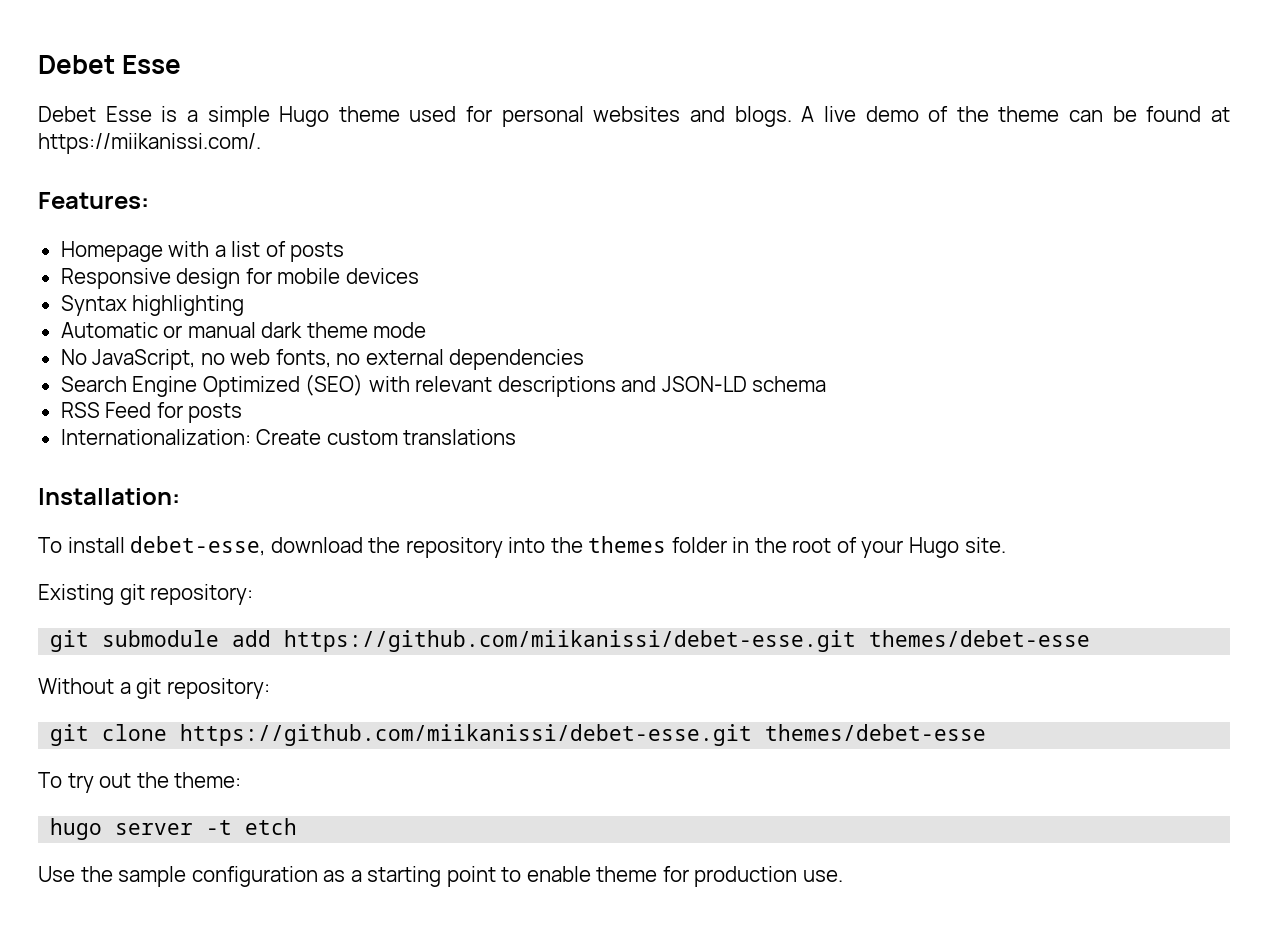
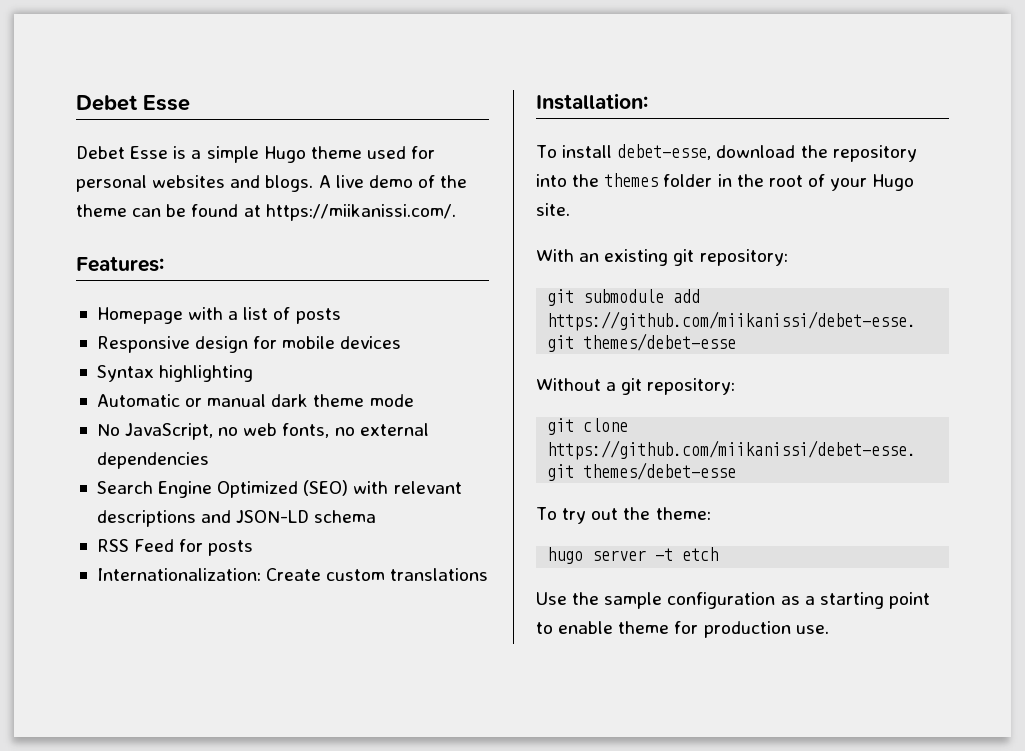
- Existing git repository:
+ With an existing git repository:

